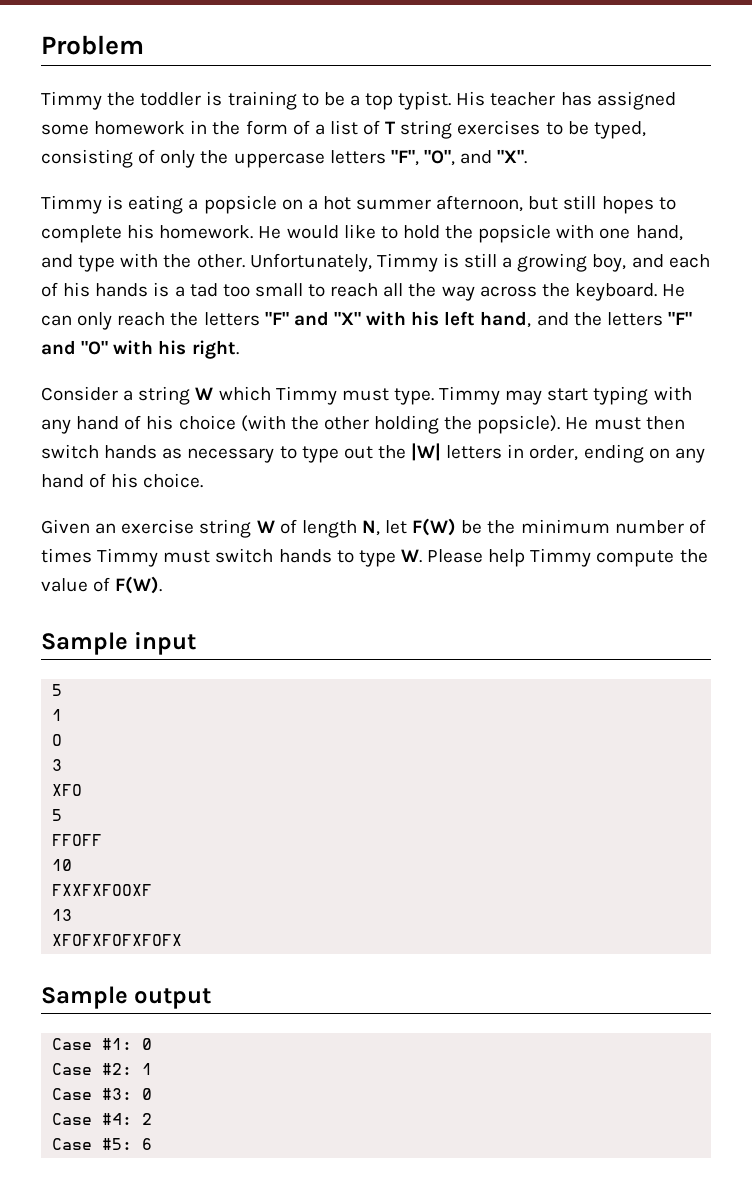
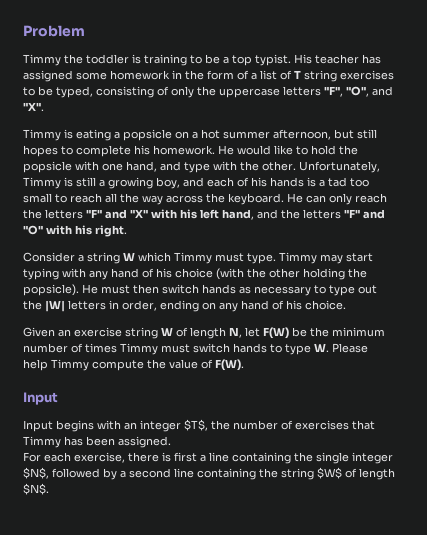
  Given an exercise string W of length N, let F(W) be the minimum number of times Timmy must switch hands to type W. Please help Timmy compute the value of F(W).
- Sample input
- 5
- 1
- O
- 3
- XFO
- 5
- FFOFF
- 10
- FXXFXFOOXF
- 13
- XFOFXFOFXFOFX
- Sample output
- Case #1: 0
- Case #2: 1
- Case #3: 0
- Case #4: 2
- Case #5: 6
+ Input
+ Input begins with an integer $T$, the number of exercises that Timmy has been assigned.
+ For each exercise, there is first a line containing the single integer $N$, followed by a second line containing the string $W$ of length $N$.

